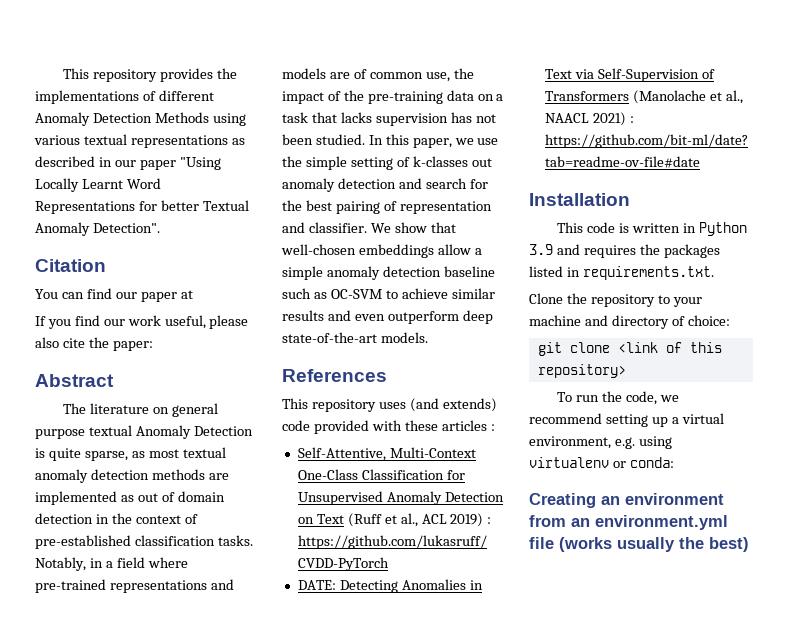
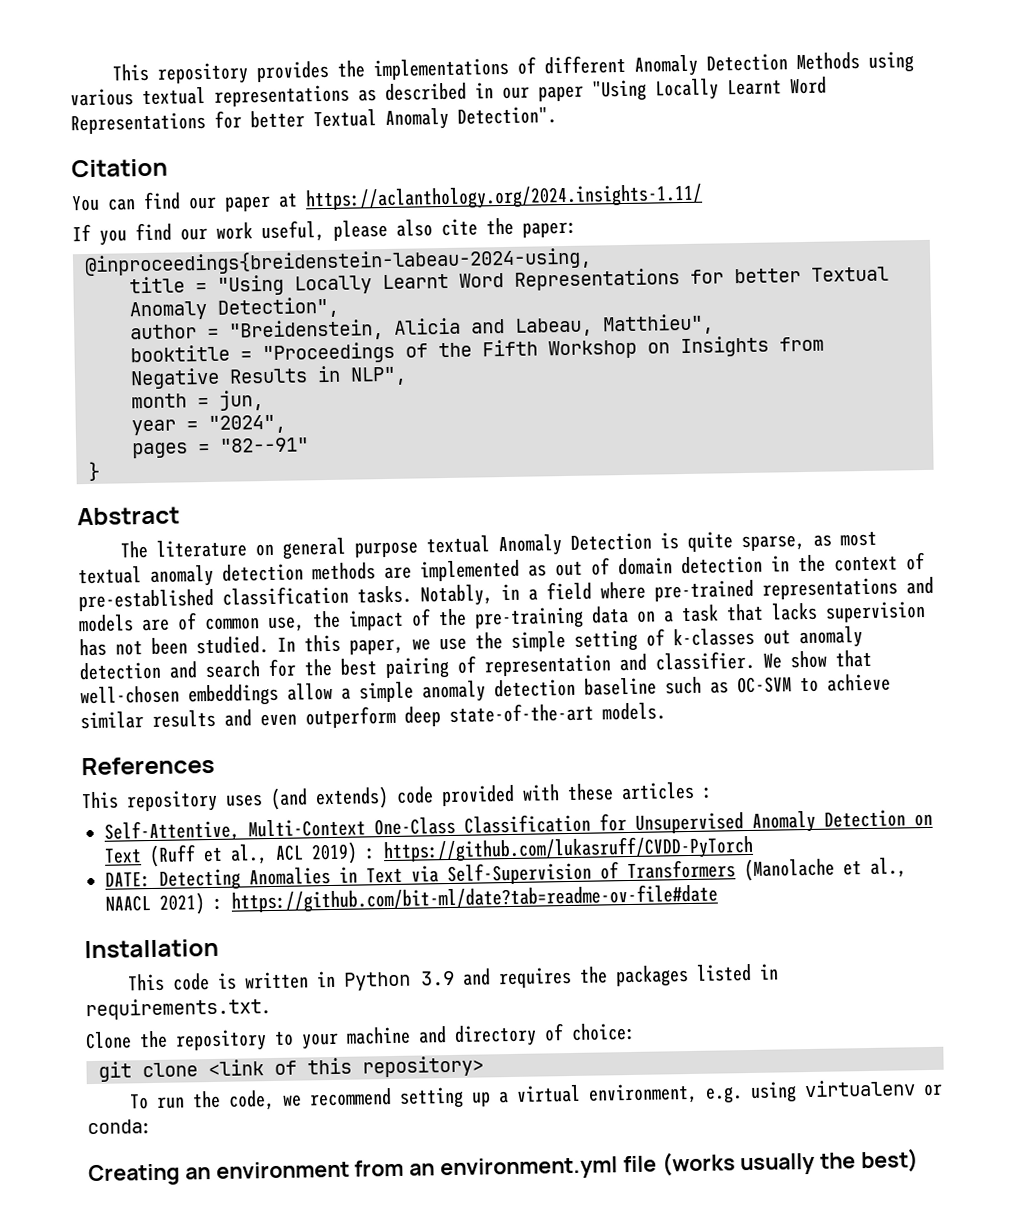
- You can find our paper at
+ You can find our paper at https://aclanthology.org/2024.insights-1.11/
+ @inproceedings{breidenstein-labeau-2024-using,
+ title = "Using Locally Learnt Word Representations for better Textual Anomaly Detection",
+ author = "Breidenstein, Alicia and Labeau, Matthieu",
+ booktitle = "Proceedings of the Fifth Workshop on Insights from Negative Results in NLP",
+ month = jun,
+ year = "2024",
+ pages = "82--91"
+ }

